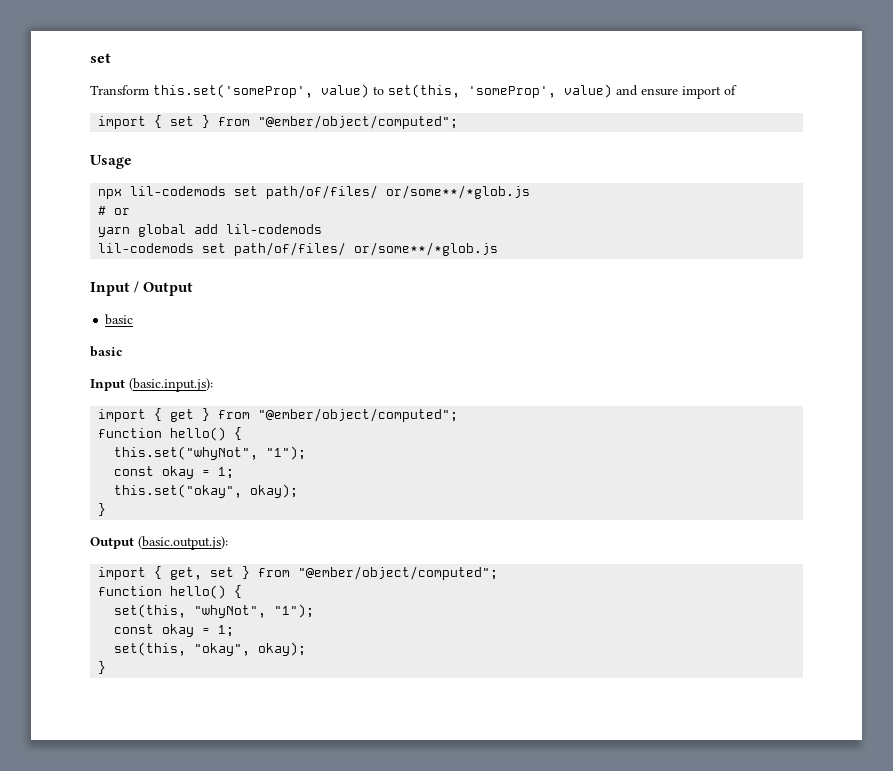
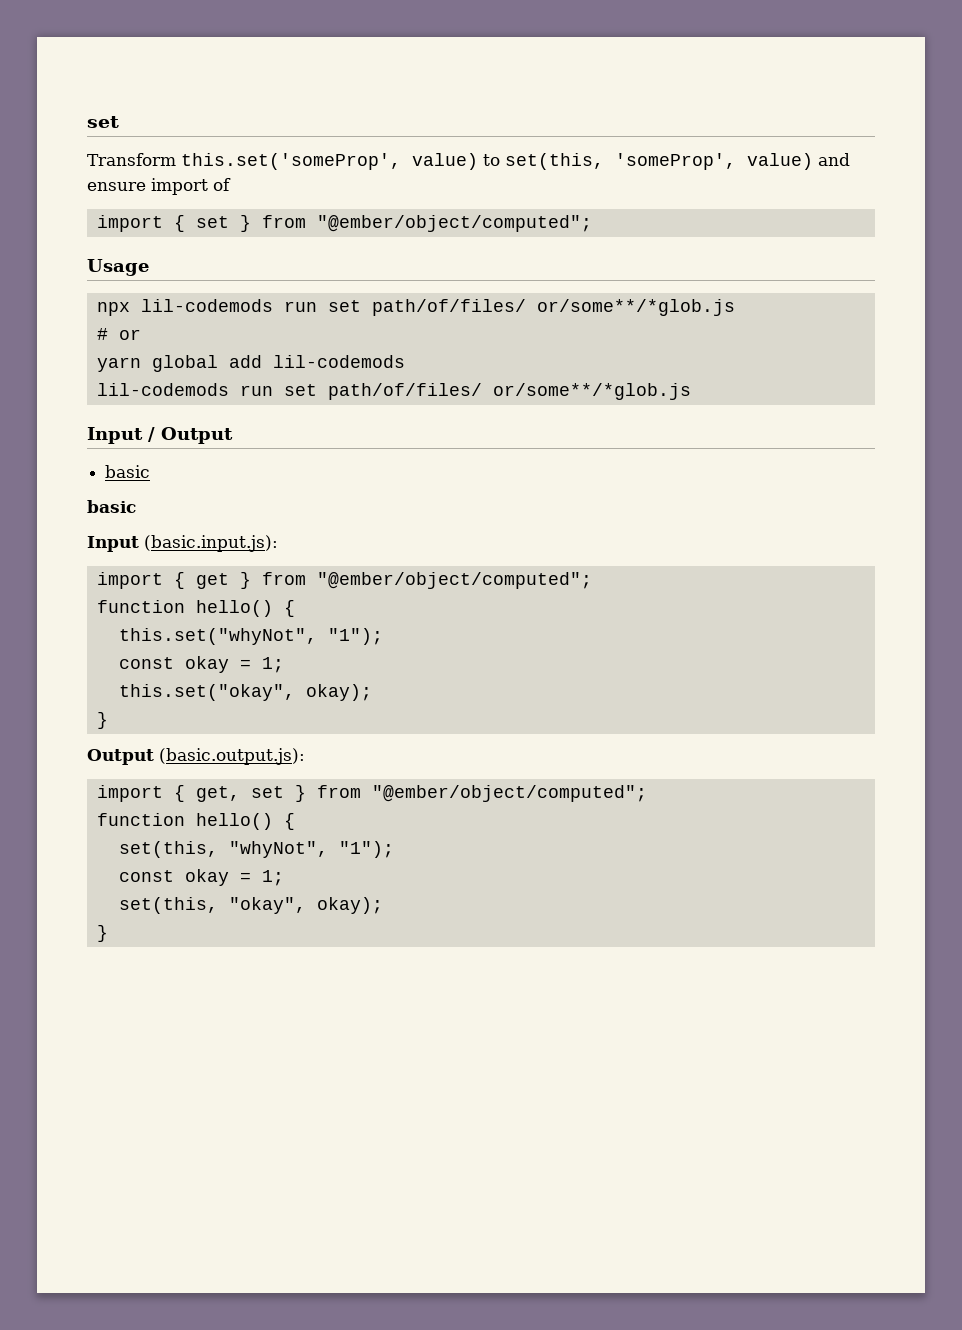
- npx lil-codemods set path/of/files/ or/some**/*glob.js
+ npx lil-codemods run set path/of/files/ or/some**/*glob.js
  yarn global add lil-codemods
- lil-codemods set path/of/files/ or/some**/*glob.js
+ lil-codemods run set path/of/files/ or/some**/*glob.js

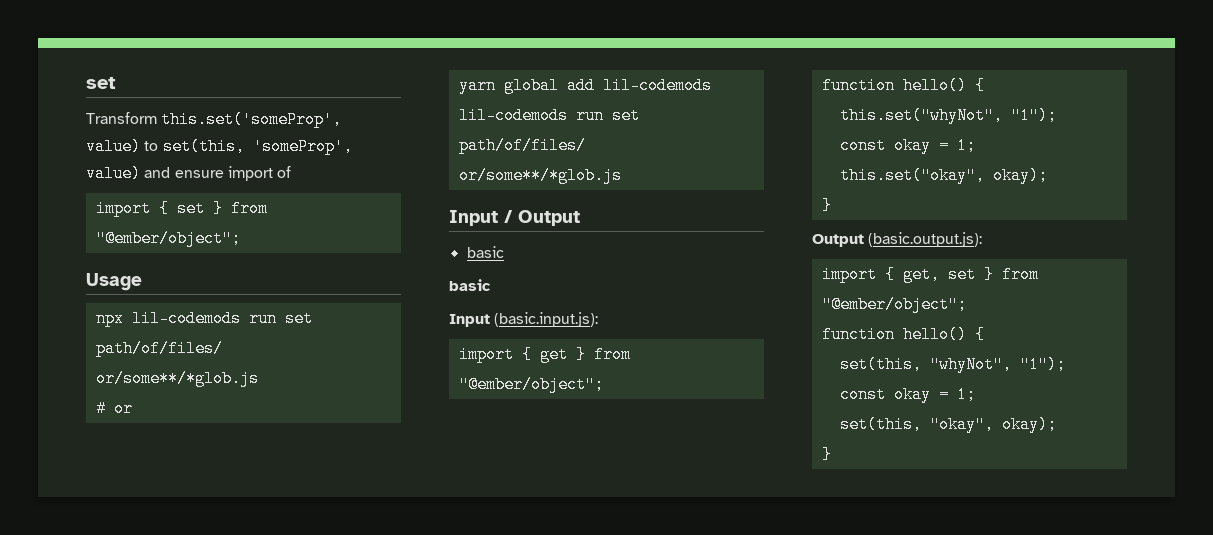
- import { set } from "@ember/object/computed";
+ import { set } from "@ember/object";
- import { get } from "@ember/object/computed";
+ import { get } from "@ember/object";
- import { get, set } from "@ember/object/computed";
+ import { get, set } from "@ember/object";

